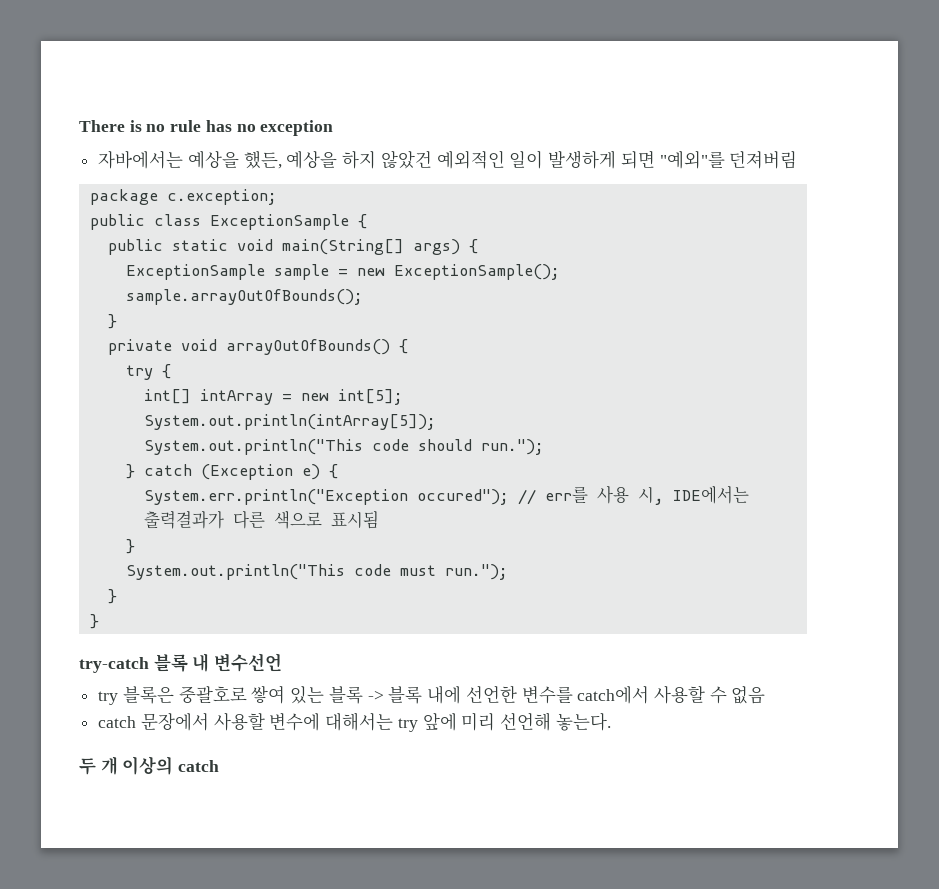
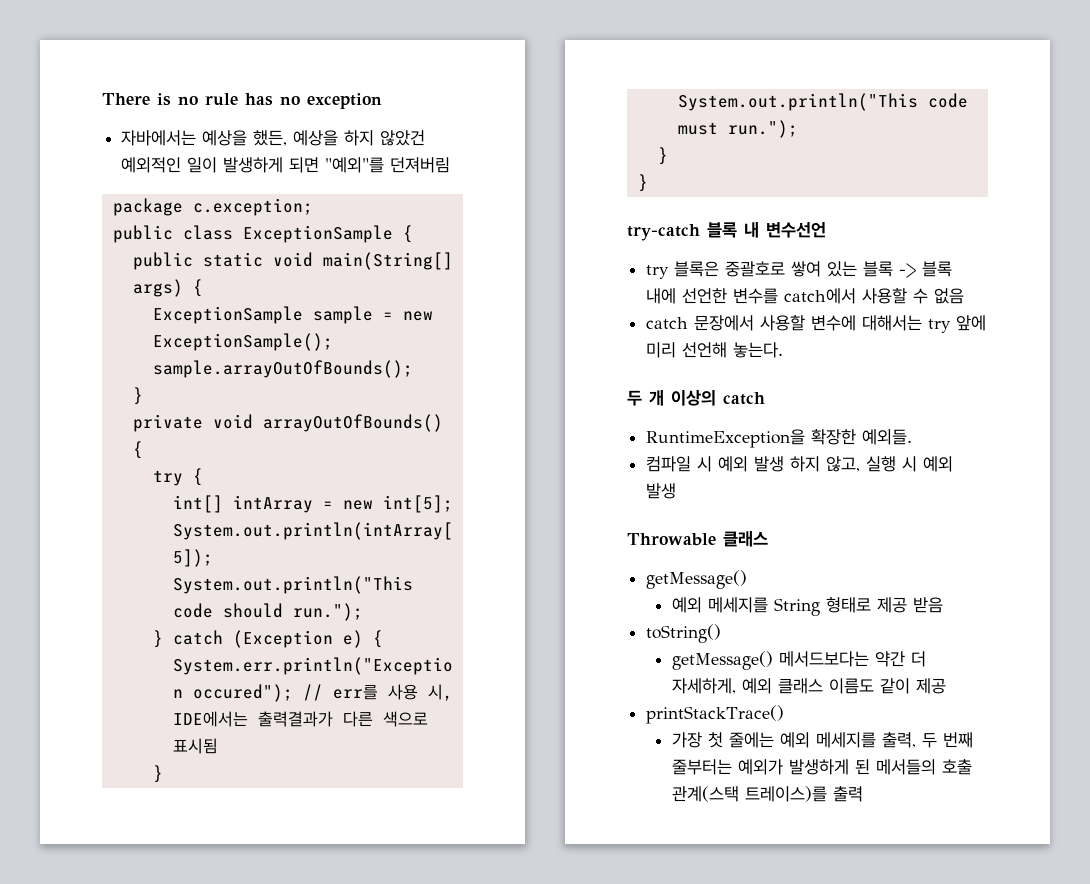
+ RuntimeException을 확장한 예외들.
+ 컴파일 시 예외 발생 하지 않고, 실행 시 예외 발생
+ Throwable 클래스
+ getMessage()
+ 예외 메세지를 String 형태로 제공 받음
+ toString()
+ getMessage() 메서드보다는 약간 더 자세하게, 예외 클래스 이름도 같이 제공
+ printStackTrace()
+ 가장 첫 줄에는 예외 메세지를 출력, 두 번째 줄부터는 예외가 발생하게 된 메서들의 호출 관계(스택 트레이스)를 출력

